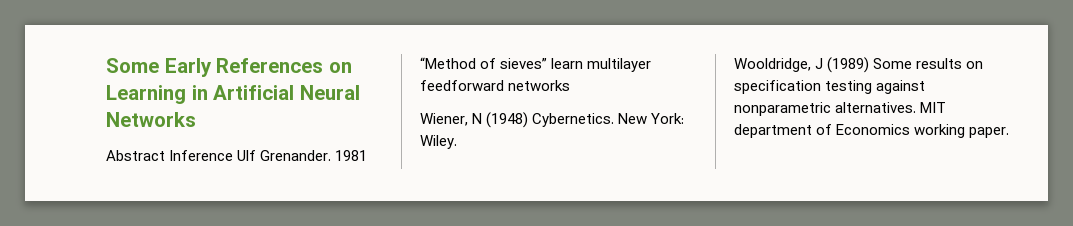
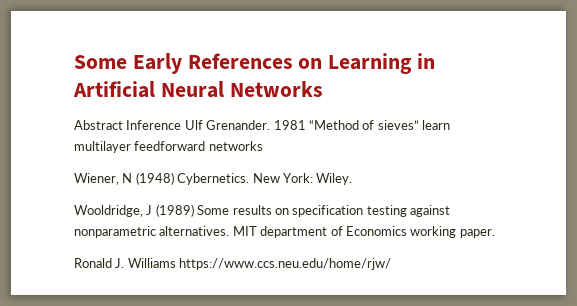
+ Ronald J. Williams https://www.ccs.neu.edu/home/rjw/

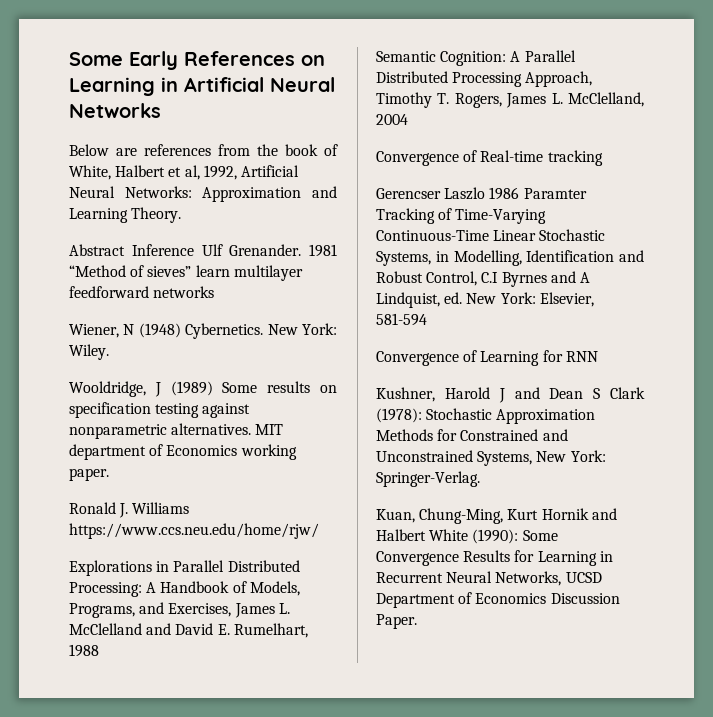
+ Below are references from the book of White, Halbert et al, 1992, Artificial Neural Networks: Approximation and Learning Theory.
+ Explorations in Parallel Distributed Processing: A Handbook of Models, Programs, and Exercises, James L. McClelland and David E. Rumelhart, 1988
+ Semantic Cognition: A Parallel Distributed Processing Approach, Timothy T. Rogers, James L. McClelland, 2004
+ Convergence of Real-time tracking
+ Gerencser Laszlo 1986 Paramter Tracking of Time-Varying Continuous-Time Linear Stochastic Systems, in Modelling, Identification and Robust Control, C.I Byrnes and A Lindquist, ed. New York: Elsevier, 581-594
+ Convergence of Learning for RNN
+ Kushner, Harold J and Dean S Clark (1978): Stochastic Approximation Methods for Constrained and Unconstrained Systems, New York: Springer-Verlag.
+ Kuan, Chung-Ming, Kurt Hornik and Halbert White (1990): Some Convergence Results for Learning in Recurrent Neural Networks, UCSD Department of Economics Discussion Paper.

